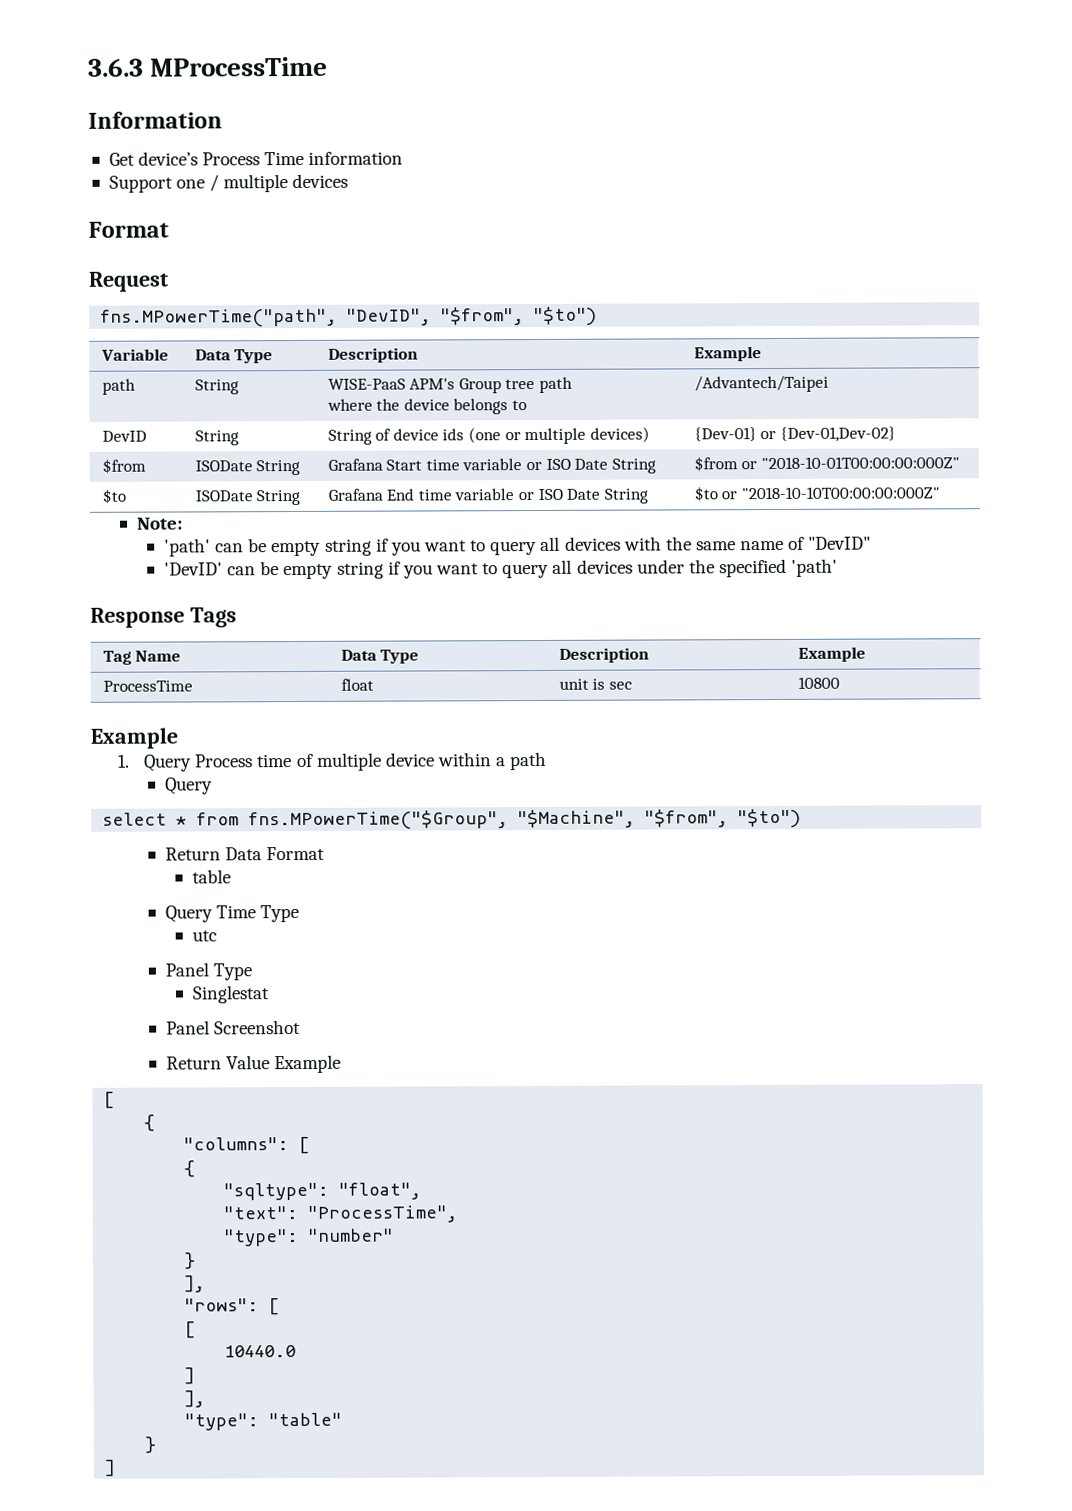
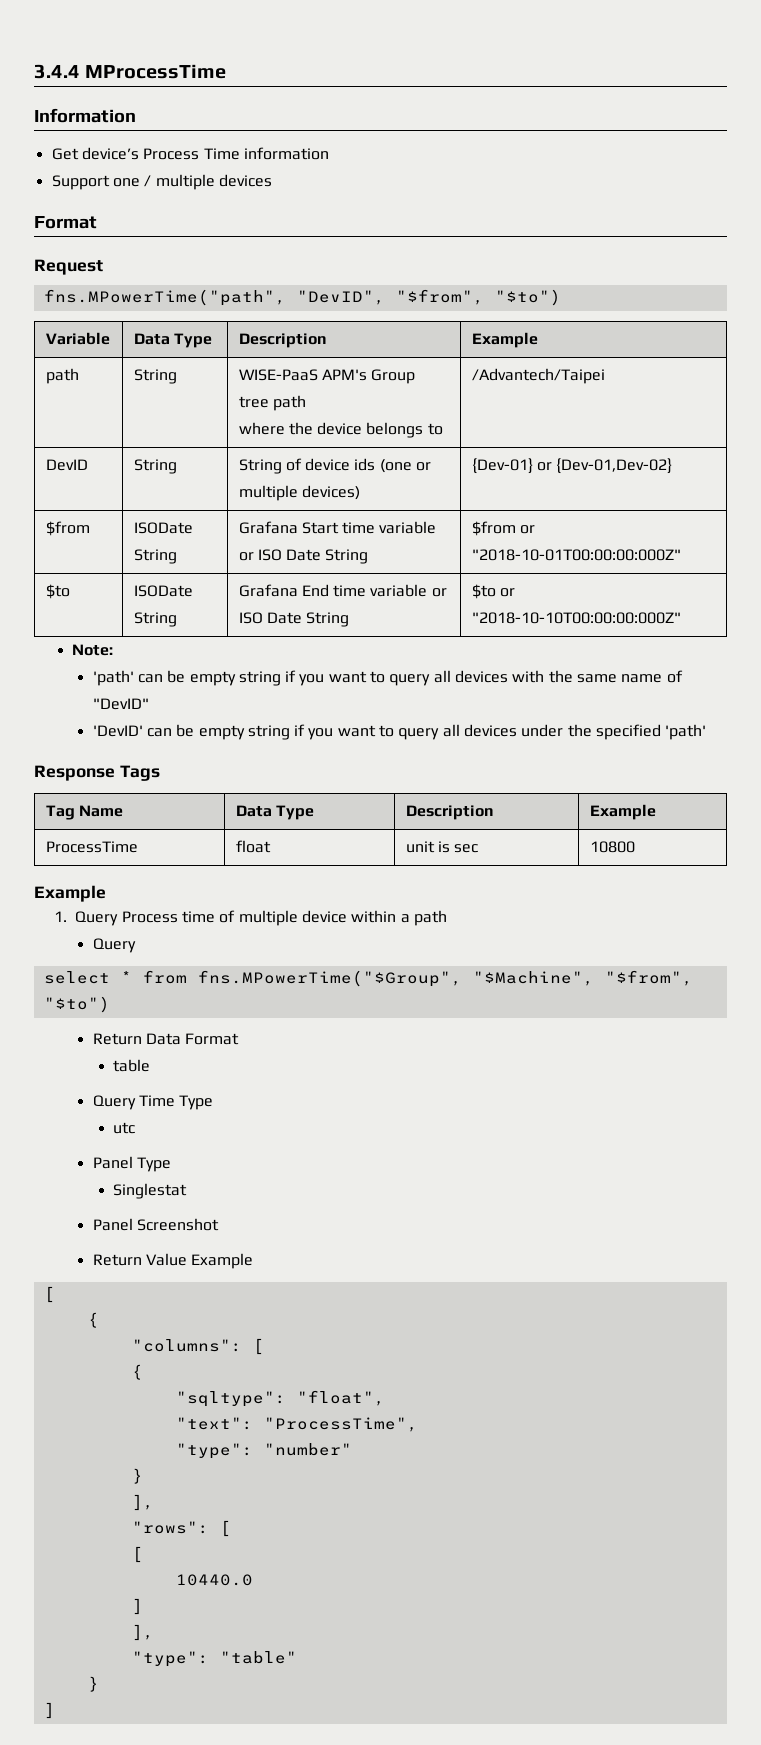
- 3.6.3 MProcessTime
+ 3.4.4 MProcessTime

